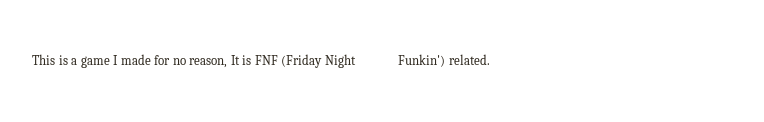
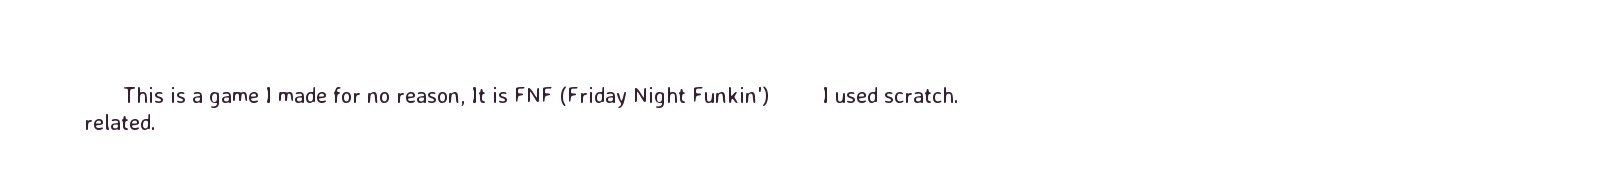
+ I used scratch.

